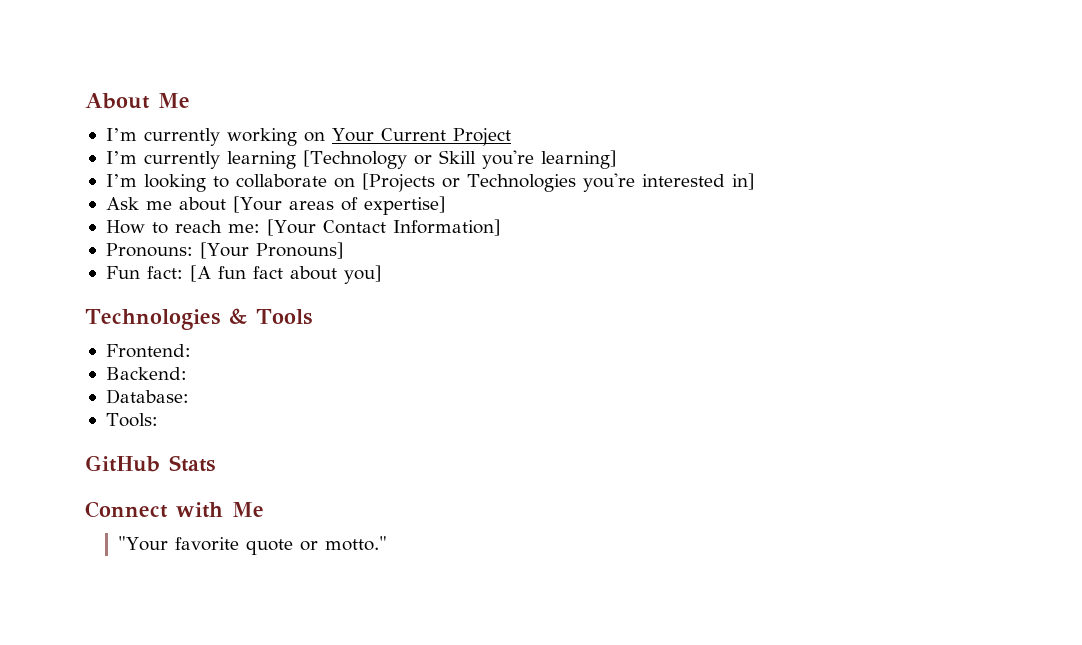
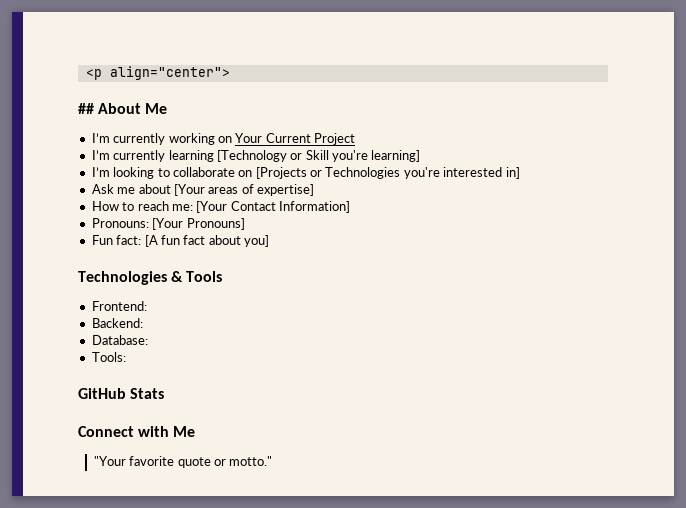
- About Me
+ <p align="center">
+ ## About Me

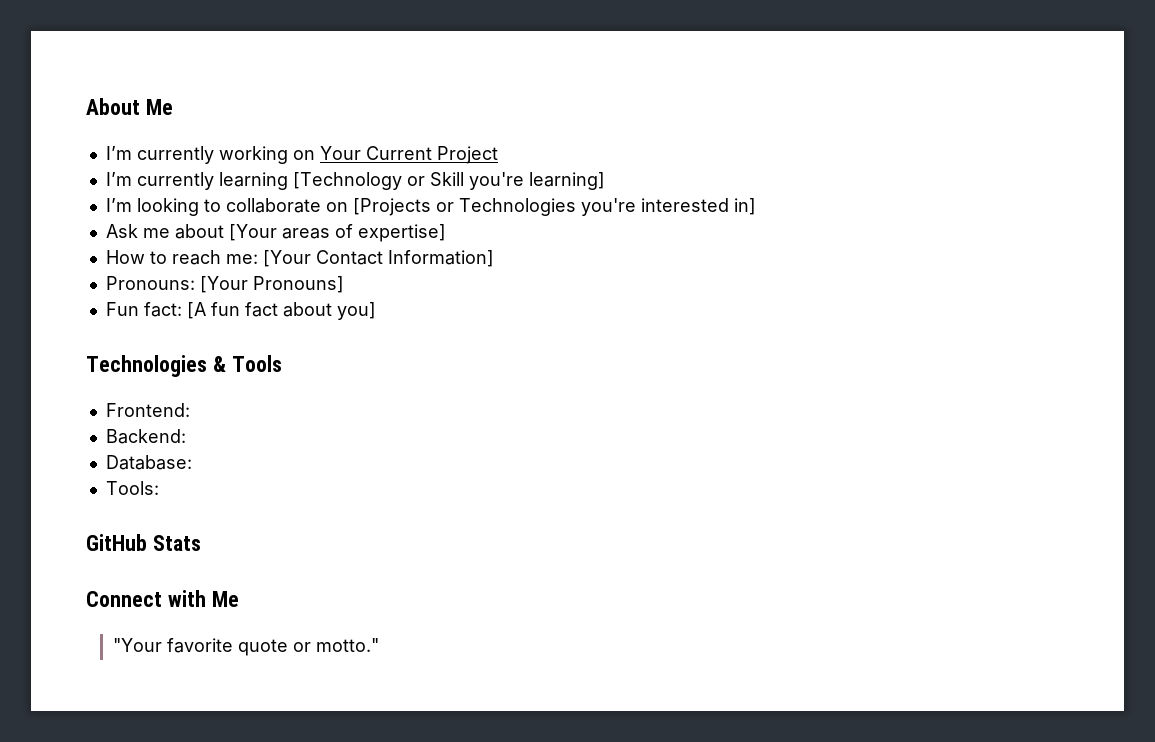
- <p align="center">
- ## About Me
+ About Me

